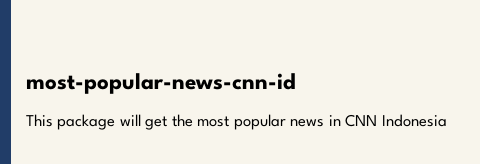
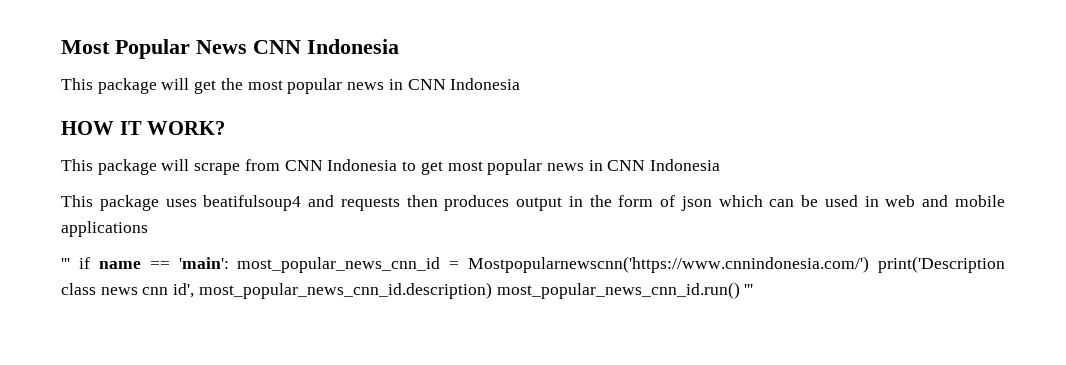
- most-popular-news-cnn-id
+ Most Popular News CNN Indonesia
+ HOW IT WORK?
+ This package will scrape from CNN Indonesia to get most popular news in CNN Indonesia
+ This package uses beatifulsoup4 and requests then produces output in the form of json which can be used in web and mobile applications
+ ''' if name == 'main': most_popular_news_cnn_id = Mostpopularnewscnn('https://www.cnnindonesia.com/') print('Description class news cnn id', most_popular_news_cnn_id.description) most_popular_news_cnn_id.run() '''

